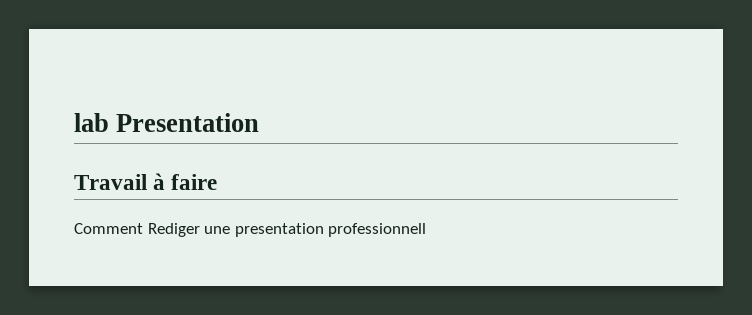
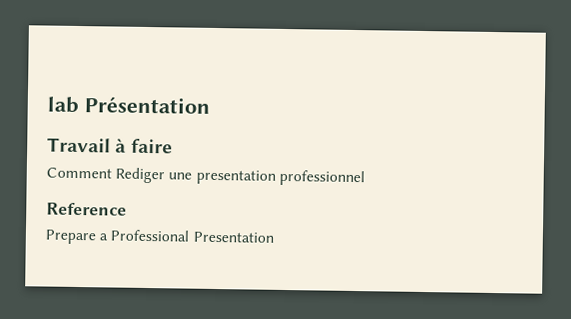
- lab Presentation
+ lab Présentation
- Comment Rediger une presentation professionnell
+ Comment Rediger une presentation professionnel
+ Reference
+ Prepare a Professional Presentation

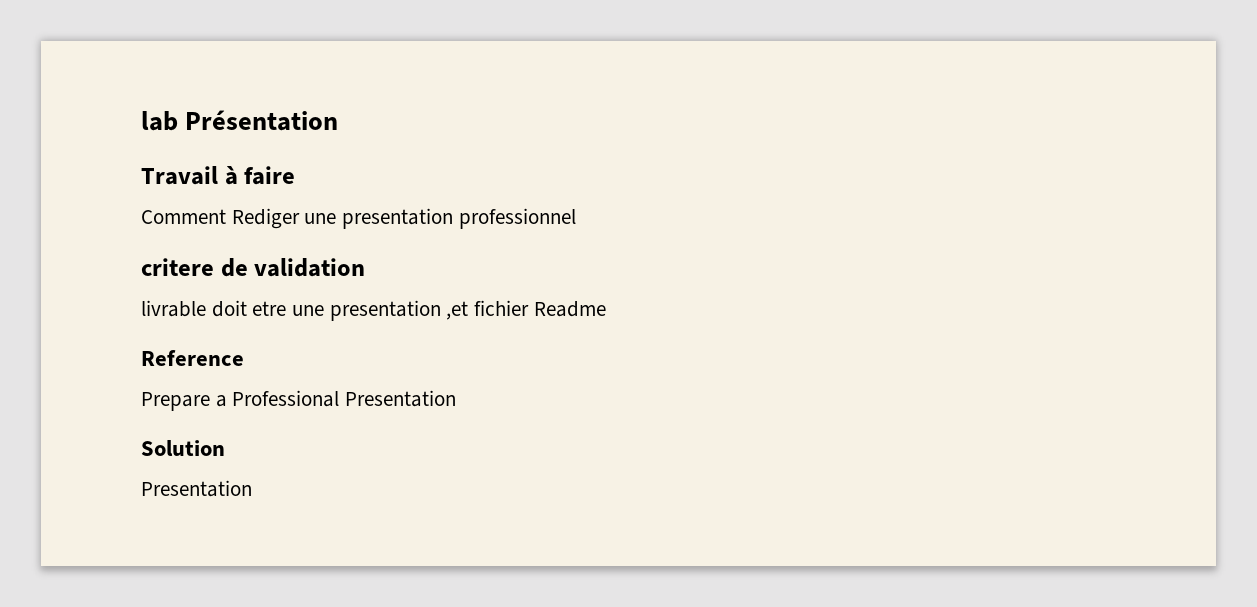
+ critere de validation
+ livrable doit etre une presentation ,et fichier Readme
+ Solution
+ Presentation

